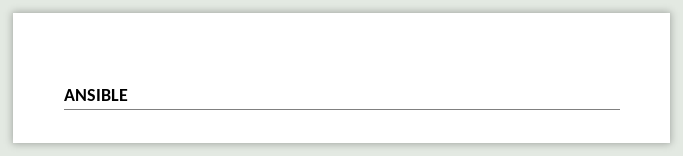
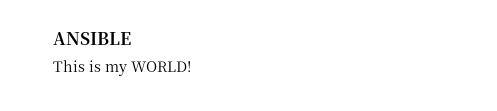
+ This is my WORLD!

